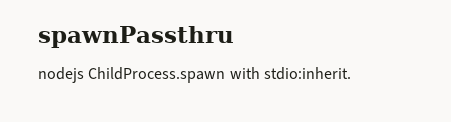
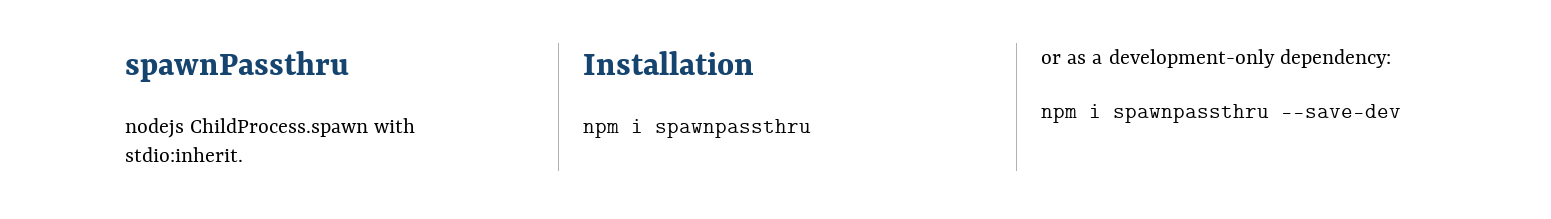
+ Installation
+ npm i spawnpassthru
+ or as a development-only dependency:
+ npm i spawnpassthru --save-dev

